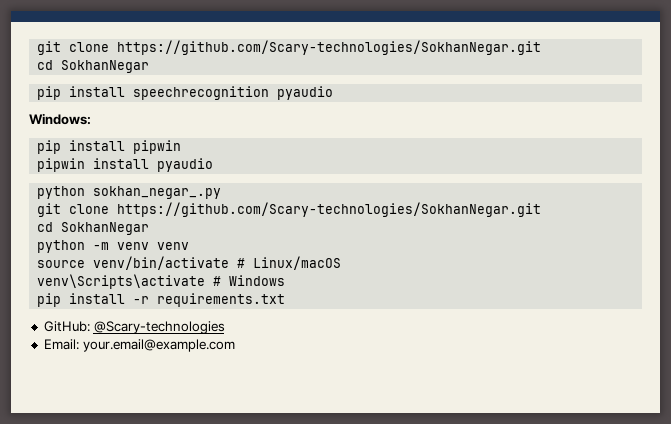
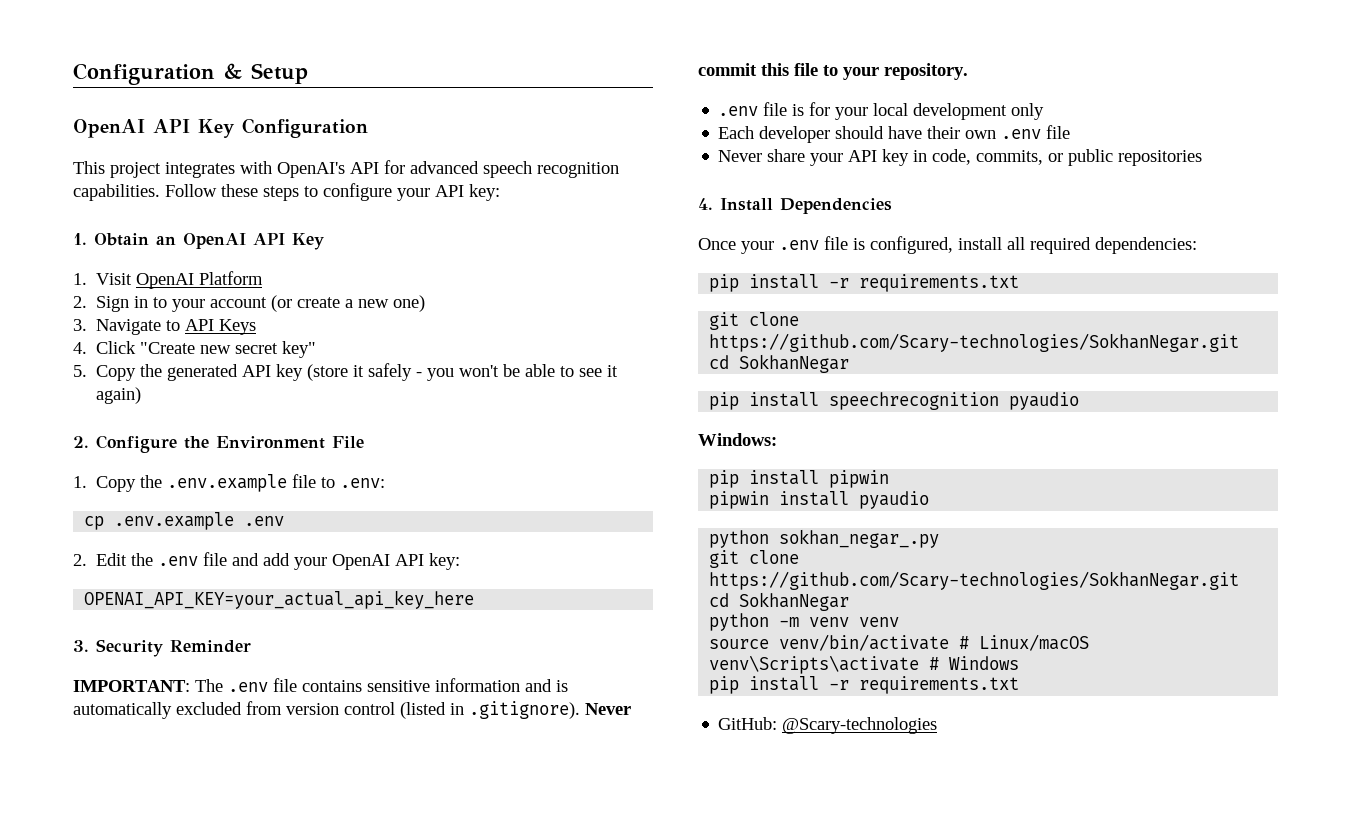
+ Configuration & Setup
+ OpenAI API Key Configuration
+ This project integrates with OpenAI's API for advanced speech recognition capabilities. Follow these steps to configure your API key:
+ 1. Obtain an OpenAI API Key
+ 1. Visit OpenAI Platform
+ 2. Sign in to your account (or create a new one)
+ 3. Navigate to API Keys
+ 4. Click "Create new secret key"
+ 5. Copy the generated API key (store it safely - you won't be able to see it again)
+ 2. Configure the Environment File
+ 1. Copy the .env.example file to .env:
+ cp .env.example .env
+ 2. Edit the .env file and add your OpenAI API key:
+ OPENAI_API_KEY=your_actual_api_key_here
+ 3. Security Reminder
+ IMPORTANT: The .env file contains sensitive information and is automatically excluded from version control (listed in .gitignore). Never commit this file to your repository.
+ .env file is for your local development only
+ Each developer should have their own .env file
+ Never share your API key in code, commits, or public repositories
+ 4. Install Dependencies
+ Once your .env file is configured, install all required dependencies:
+ pip install -r requirements.txt
- Email: your.email@example.com

